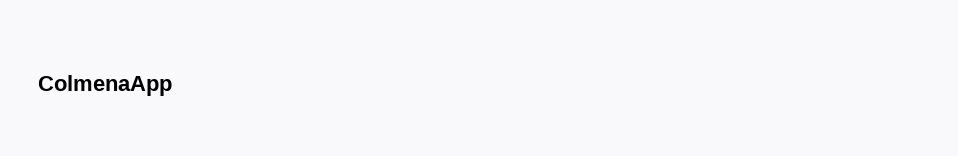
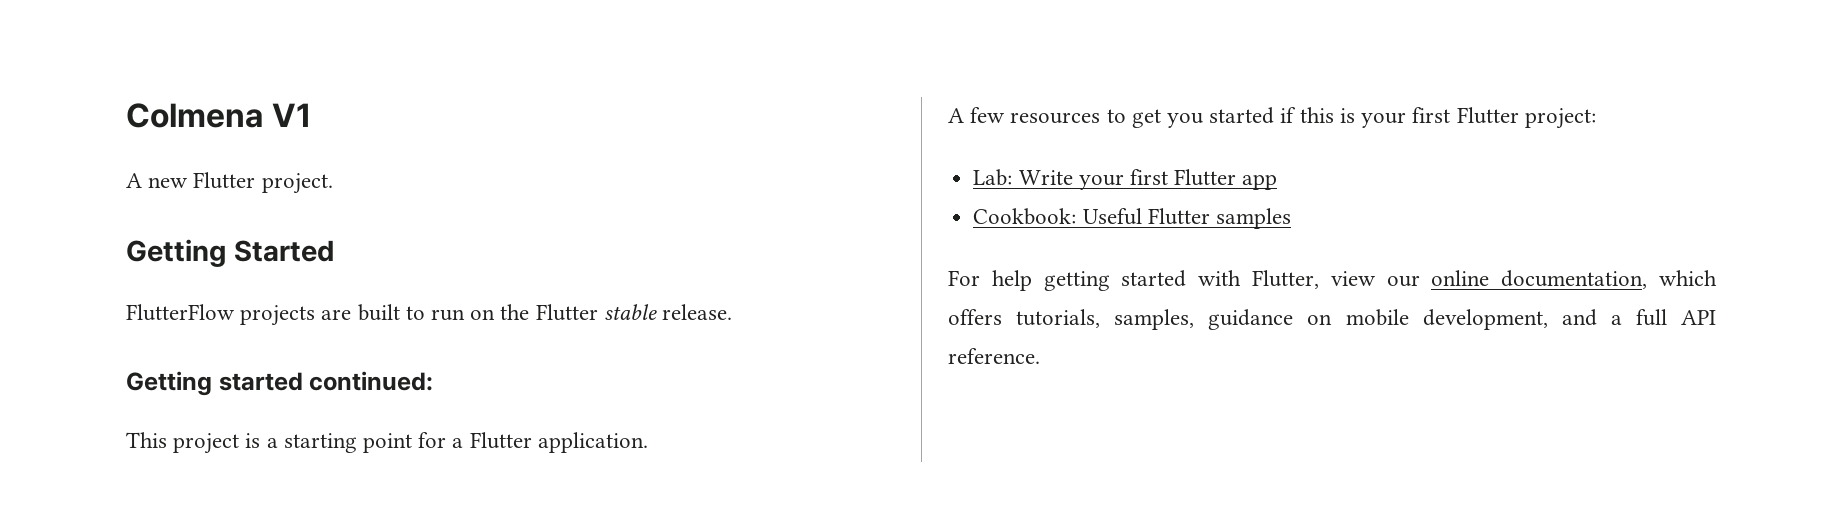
- ColmenaApp
+ Colmena V1
+ A new Flutter project.
+ Getting Started
+ FlutterFlow projects are built to run on the Flutter stable release.
+ Getting started continued:
+ This project is a starting point for a Flutter application.
+ A few resources to get you started if this is your first Flutter project:
+ Lab: Write your first Flutter app
+ Cookbook: Useful Flutter samples
+ For help getting started with Flutter, view our online documentation, which offers tutorials, samples, guidance on mobile development, and a full API reference.

